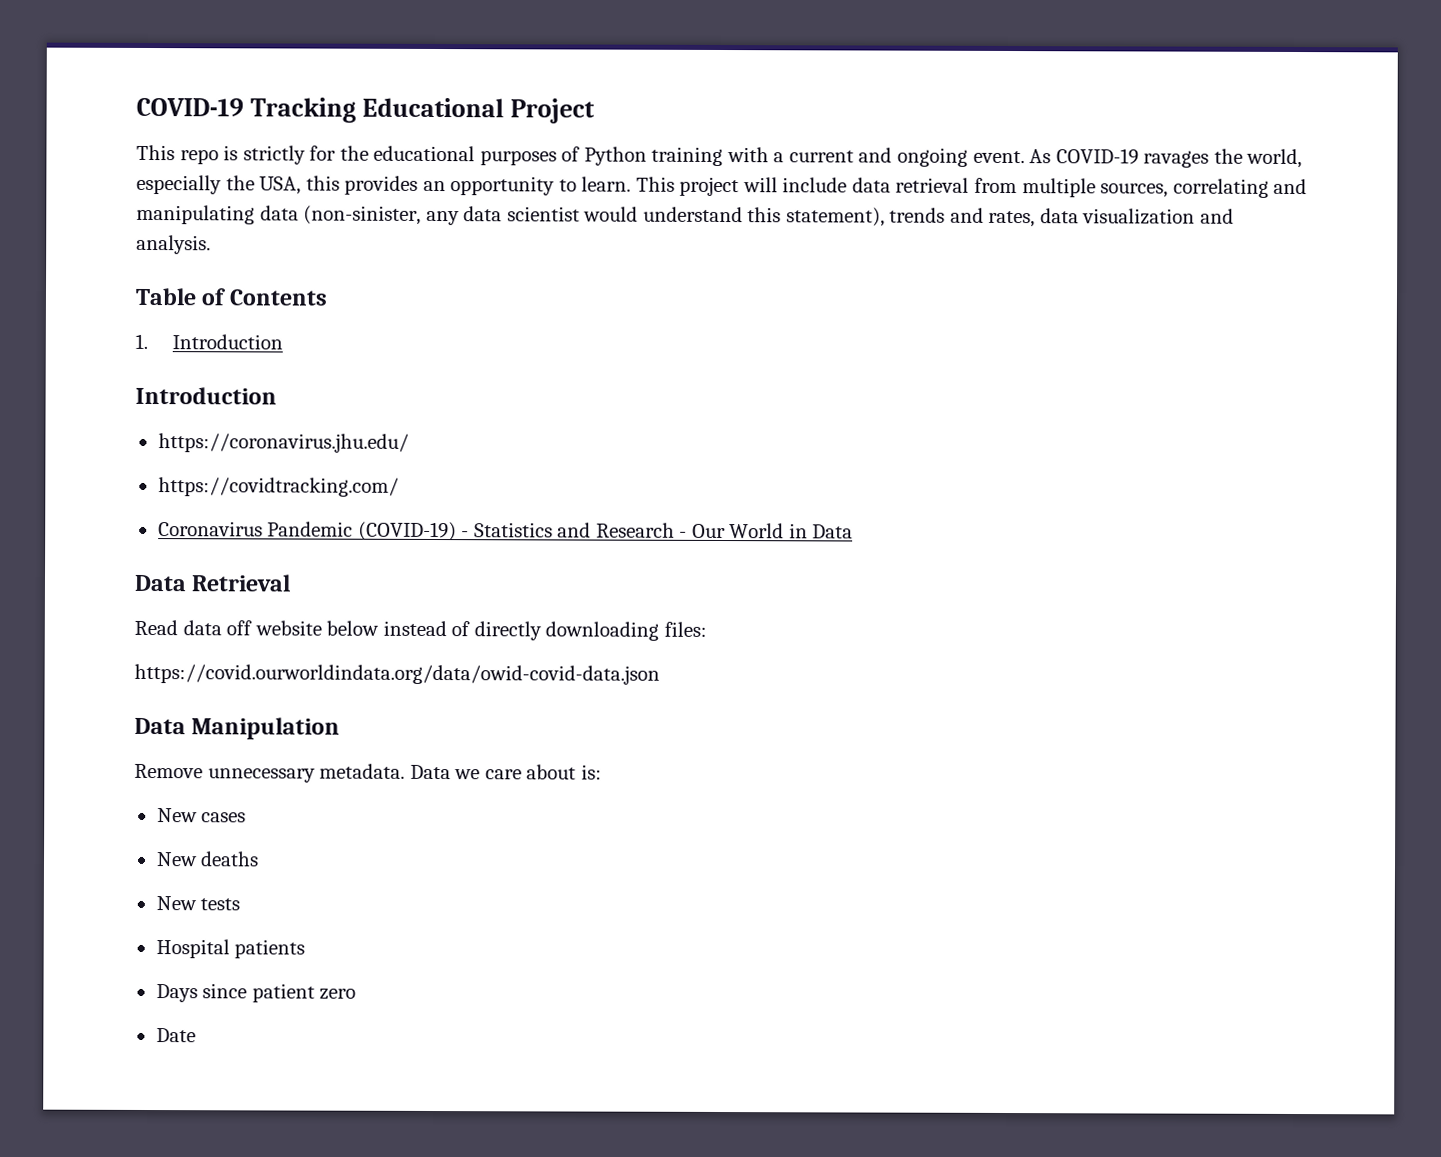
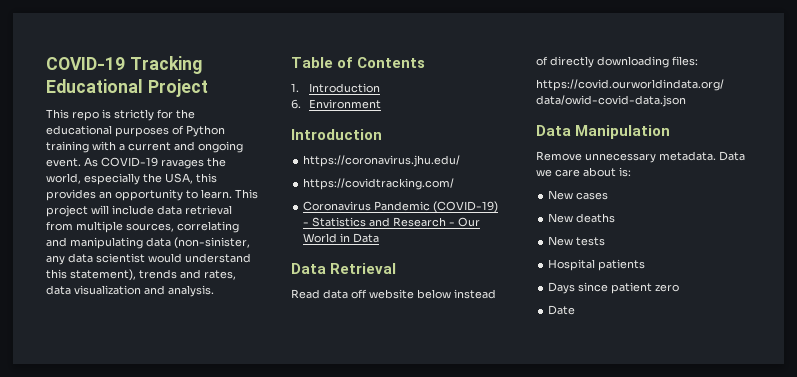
+ 6. Environment

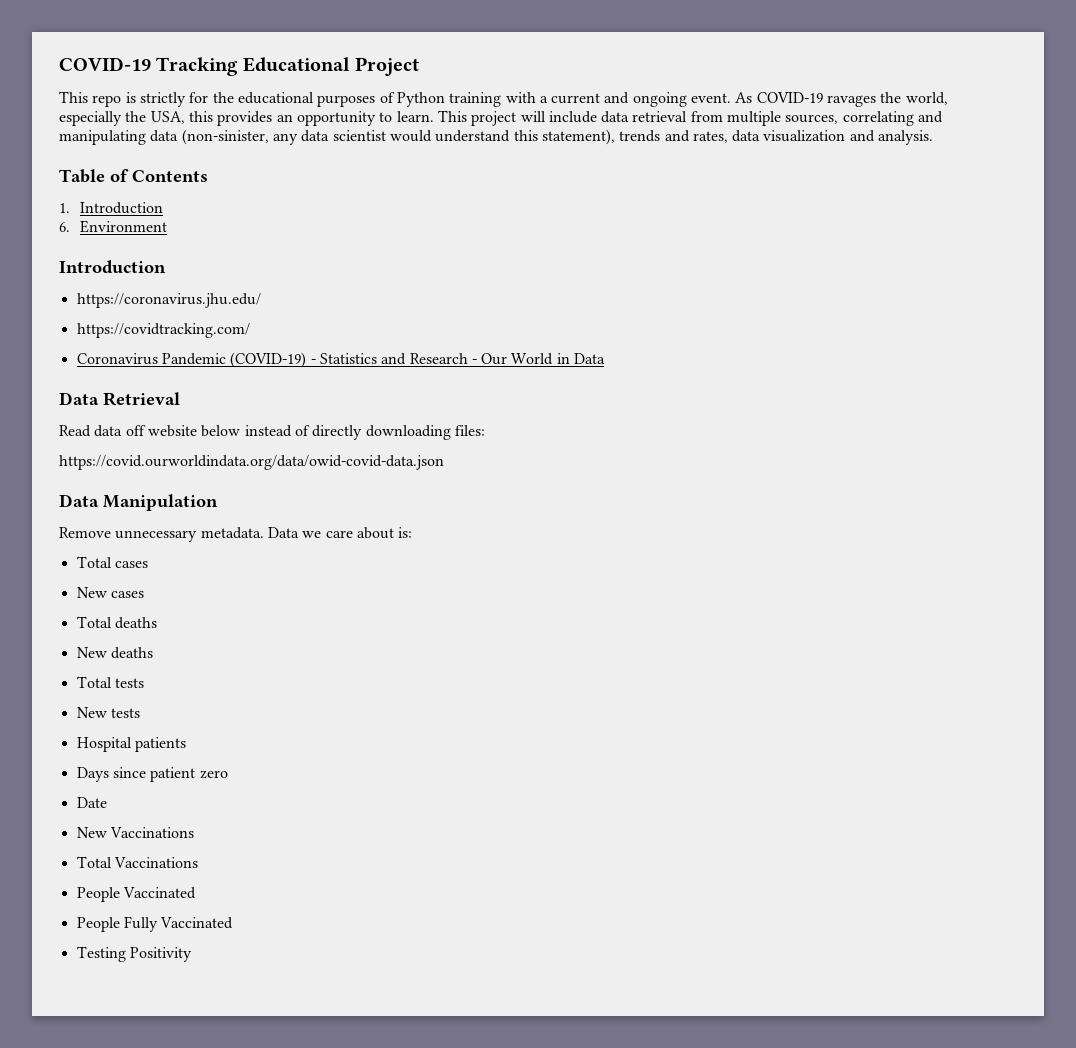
+ Total cases
+ Total deaths
+ Total tests
+ New Vaccinations
+ Total Vaccinations
+ People Vaccinated
+ People Fully Vaccinated
+ Testing Positivity

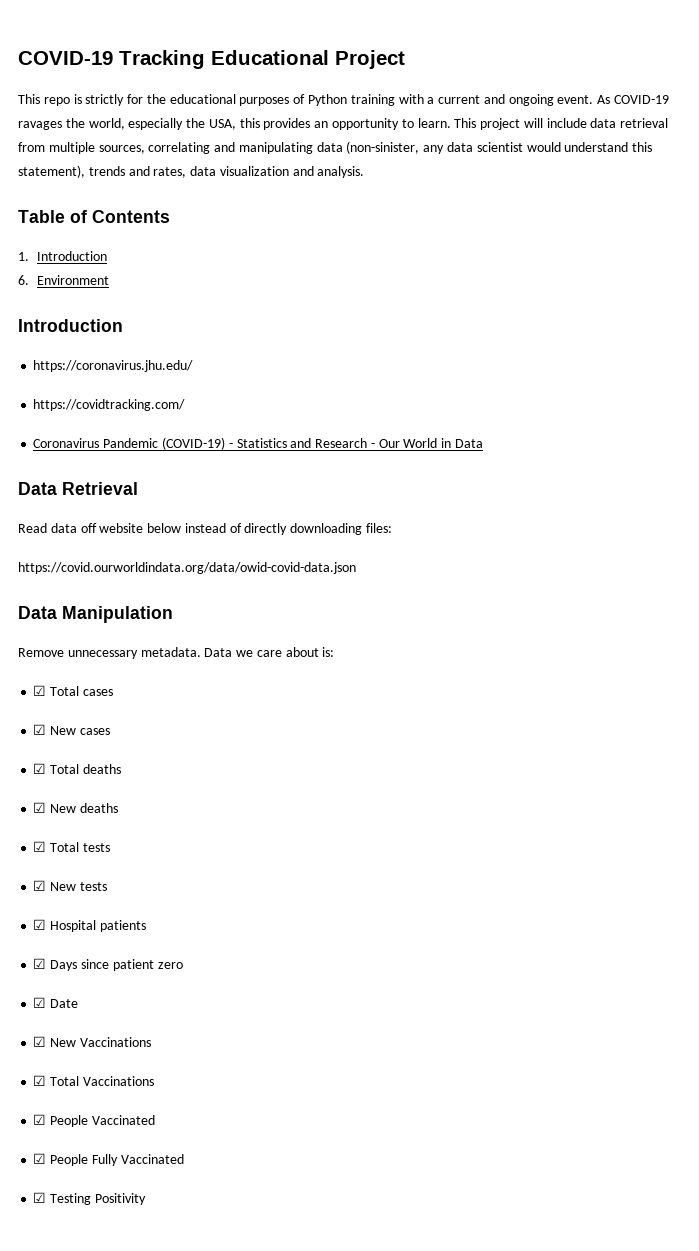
- Total cases
+ ☑ Total cases
- New cases
+ ☑ New cases
- Total deaths
+ ☑ Total deaths
- New deaths
+ ☑ New deaths
- Total tests
+ ☑ Total tests
- New tests
+ ☑ New tests
- Hospital patients
+ ☑ Hospital patients
- Days since patient zero
+ ☑ Days since patient zero
- Date
+ ☑ Date
- New Vaccinations
+ ☑ New Vaccinations
- Total Vaccinations
+ ☑ Total Vaccinations
- People Vaccinated
+ ☑ People Vaccinated
- People Fully Vaccinated
+ ☑ People Fully Vaccinated
- Testing Positivity
+ ☑ Testing Positivity

